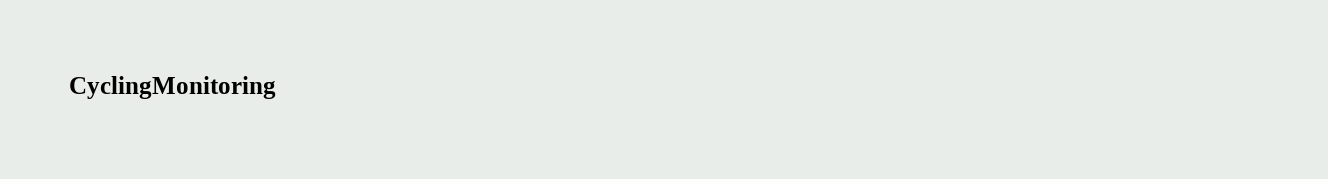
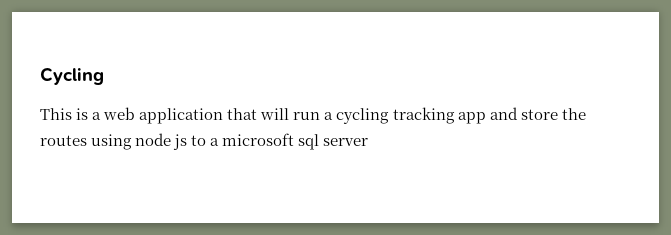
- CyclingMonitoring
+ Cycling
+ This is a web application that will run a cycling tracking app and store the routes using node js to a microsoft sql server

